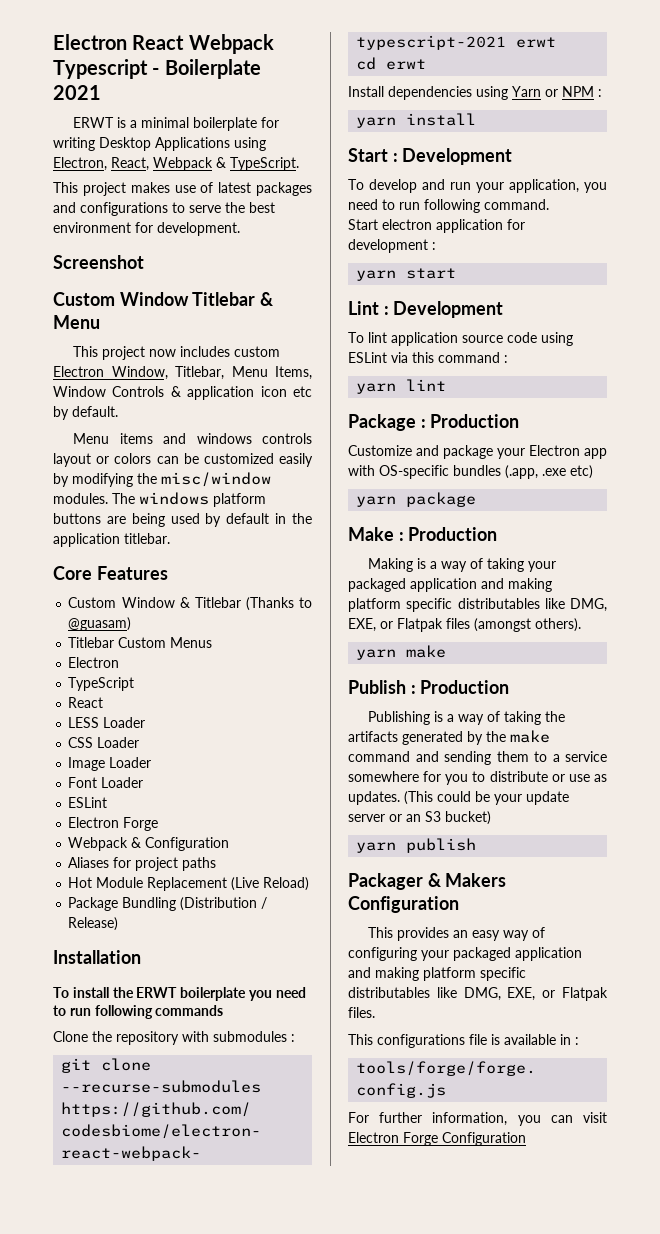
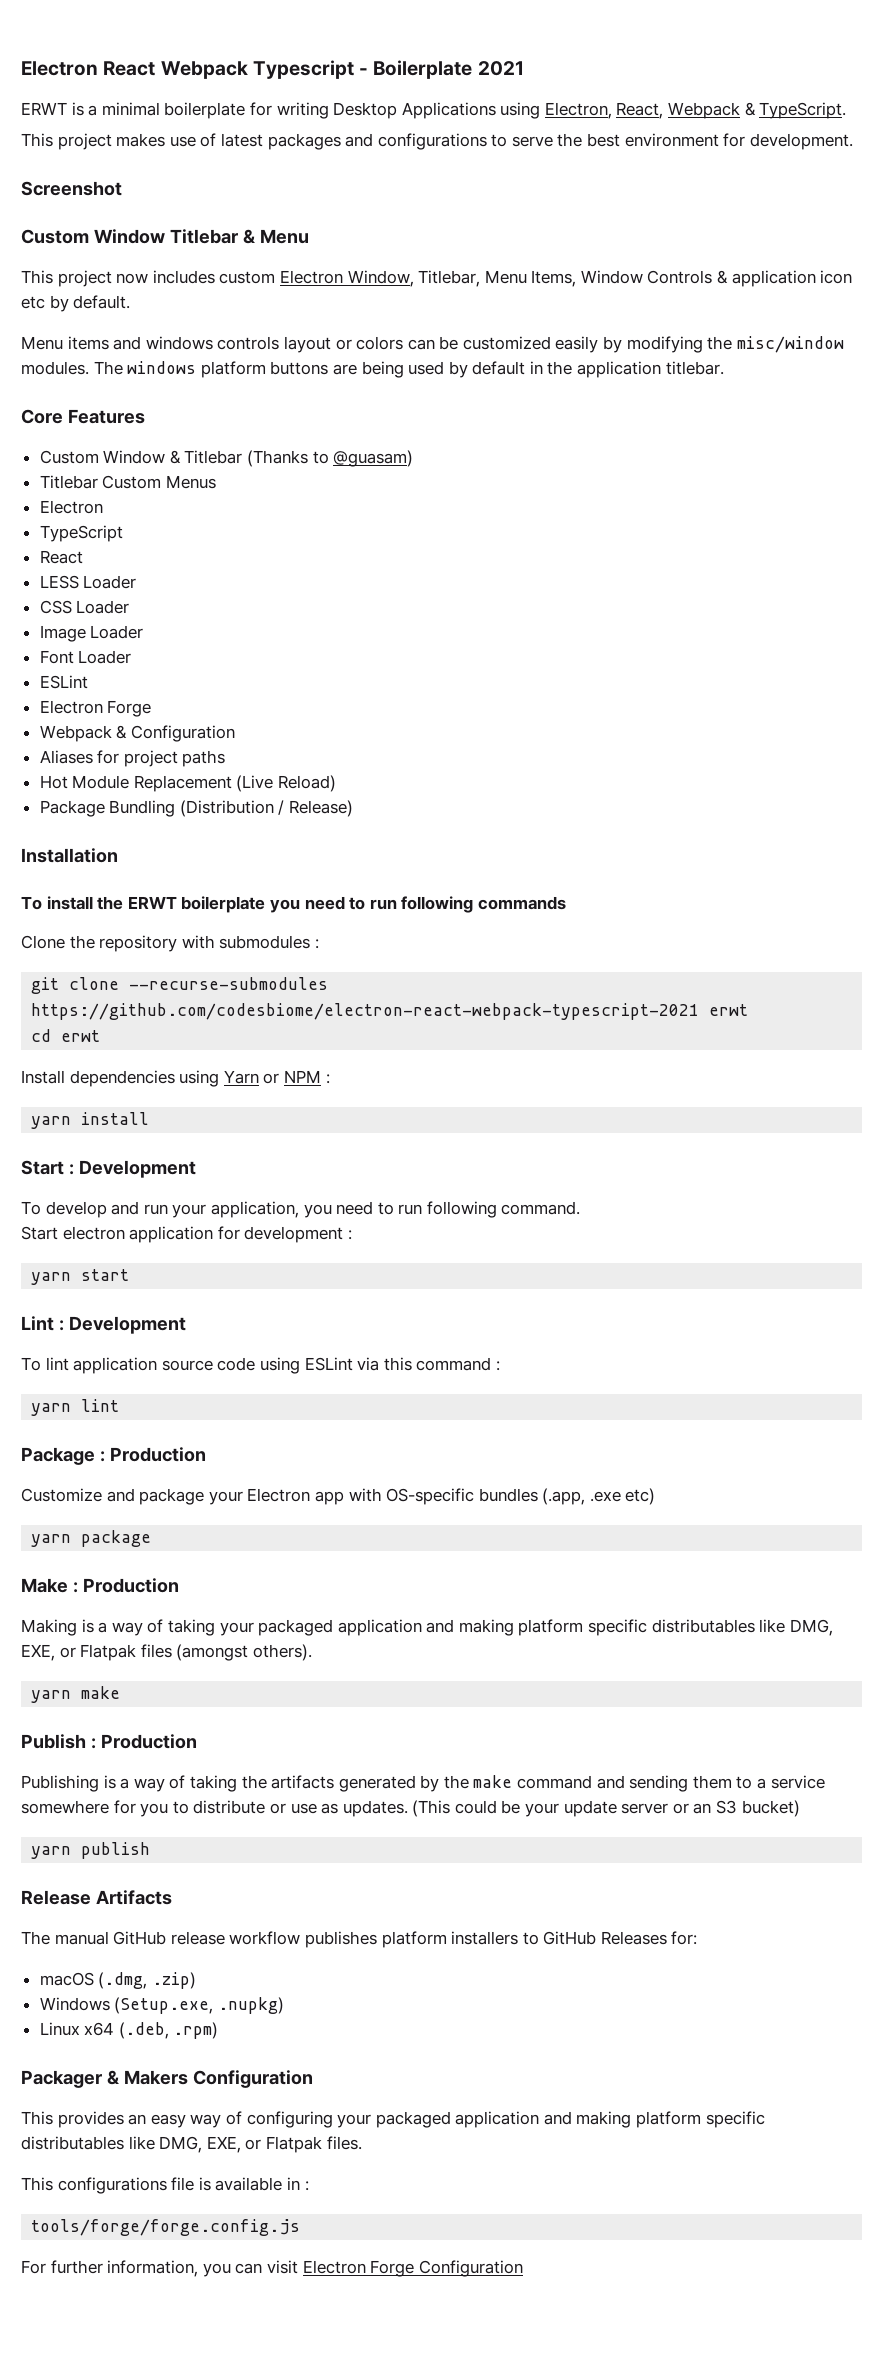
+ Release Artifacts
+ The manual GitHub release workflow publishes platform installers to GitHub Releases for:
+ macOS (.dmg, .zip)
+ Windows (Setup.exe, .nupkg)
+ Linux x64 (.deb, .rpm)

